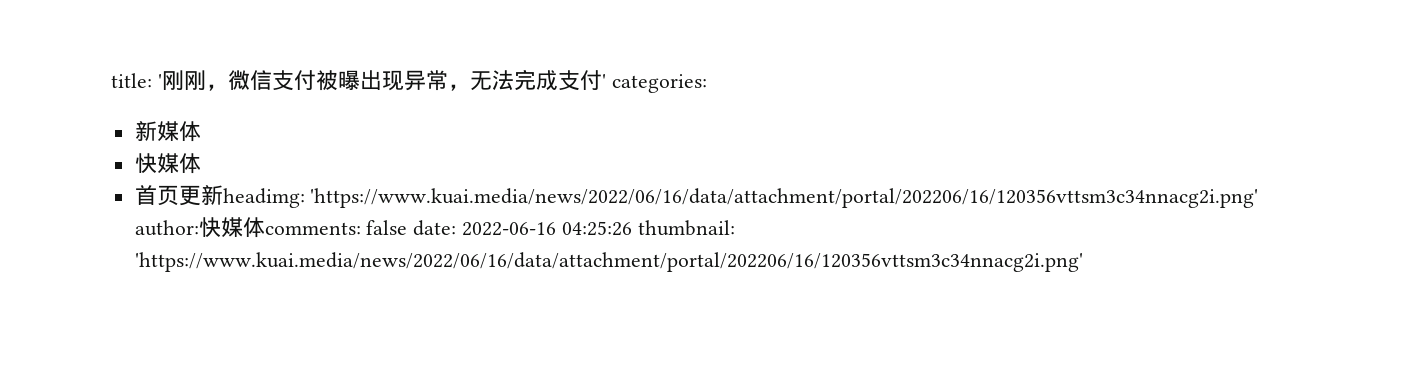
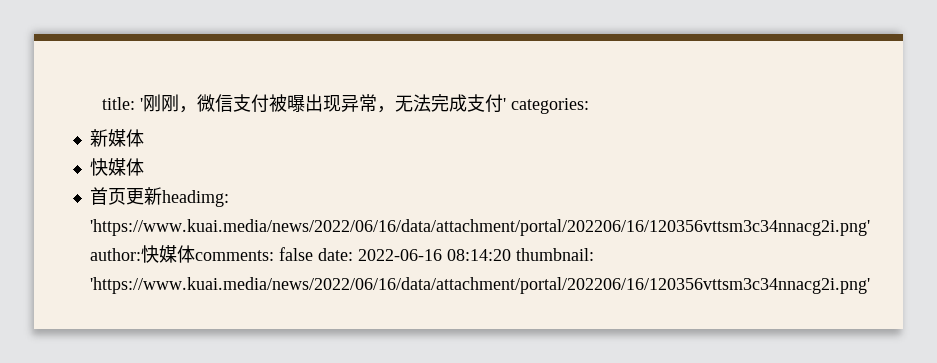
- 首页更新headimg: 'https://www.kuai.media/news/2022/06/16/data/attachment/portal/202206/16/120356vttsm3c34nnacg2i.png' author:快媒体comments: false date: 2022-06-16 04:25:26 thumbnail: 'https://www.kuai.media/news/2022/06/16/data/attachment/portal/202206/16/120356vttsm3c34nnacg2i.png'
+ 首页更新headimg: 'https://www.kuai.media/news/2022/06/16/data/attachment/portal/202206/16/120356vttsm3c34nnacg2i.png' author:快媒体comments: false date: 2022-06-16 08:14:20 thumbnail: 'https://www.kuai.media/news/2022/06/16/data/attachment/portal/202206/16/120356vttsm3c34nnacg2i.png'

